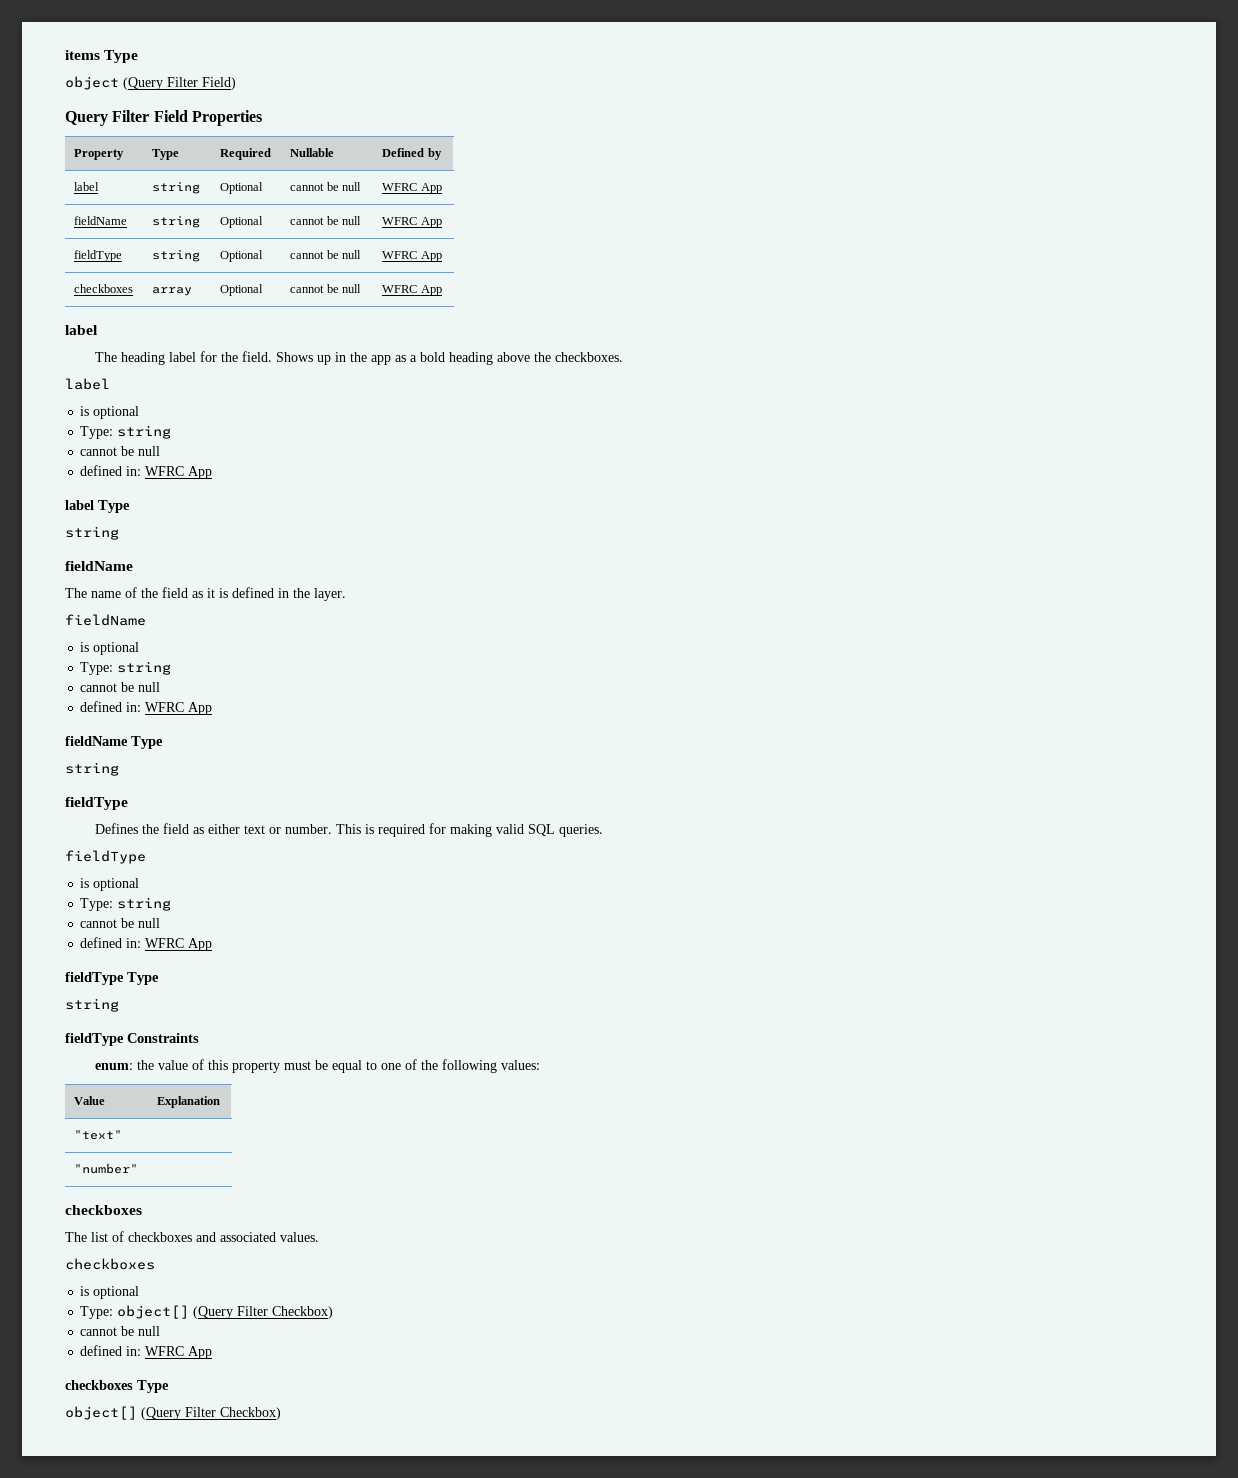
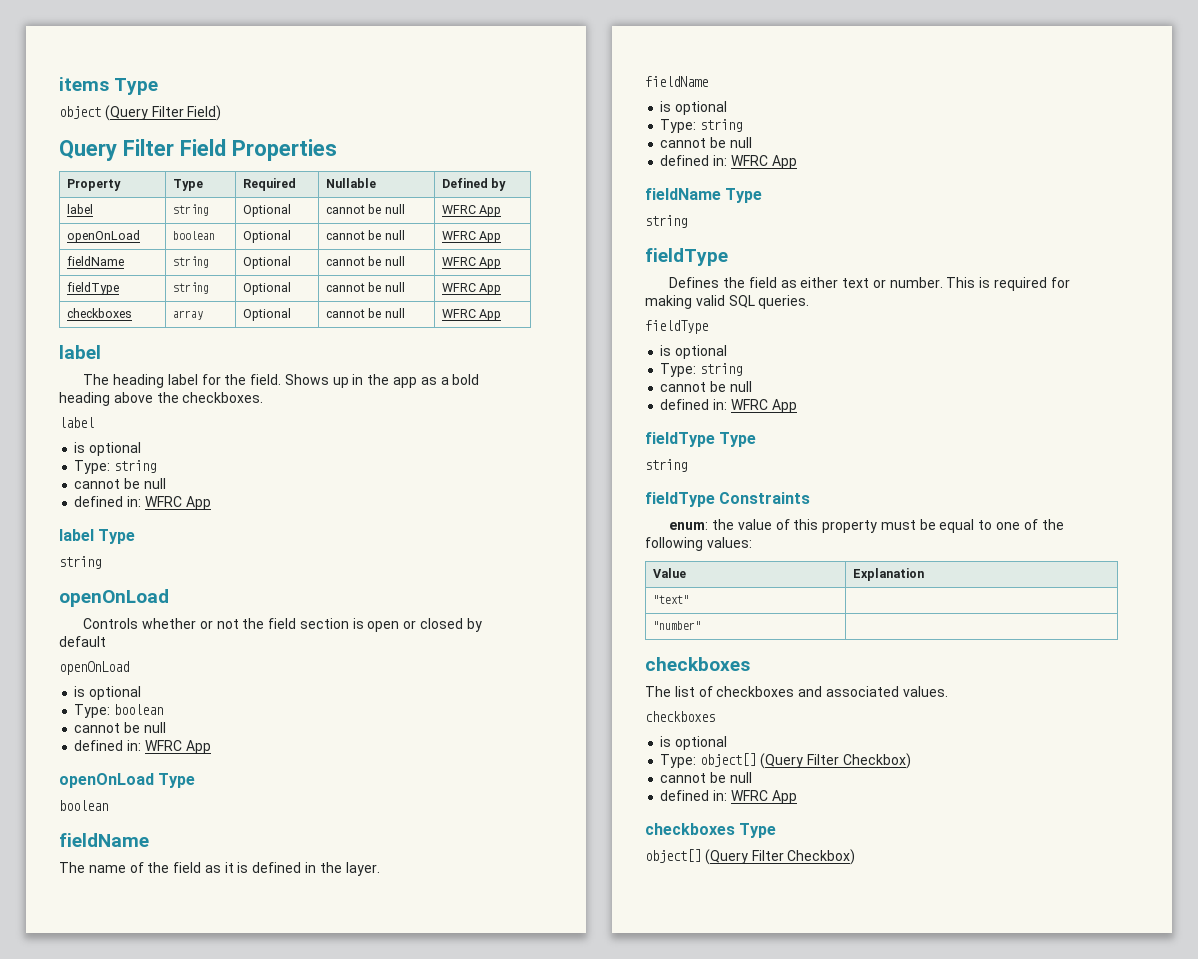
+ openOnLoad | boolean | Optional | cannot be null | WFRC App
  label Type
  string
+ openOnLoad
+ Controls whether or not the field section is open or closed by default
+ openOnLoad
+ is optional
+ Type: boolean
+ cannot be null
+ defined in: WFRC App
+ openOnLoad Type
+ boolean

